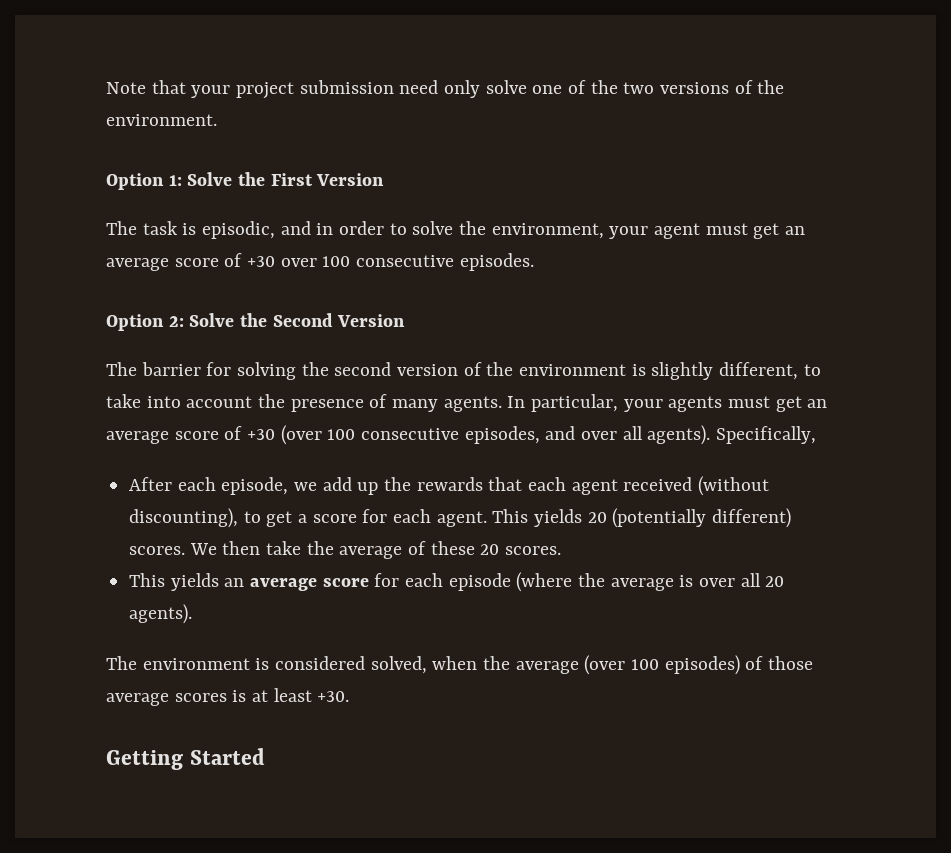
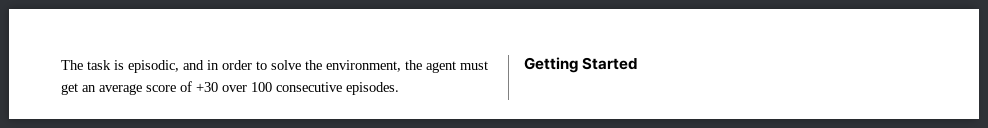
- Note that your project submission need only solve one of the two versions of the environment.
- Option 1: Solve the First Version
- The task is episodic, and in order to solve the environment, your agent must get an average score of +30 over 100 consecutive episodes.
+ The task is episodic, and in order to solve the environment, the agent must get an average score of +30 over 100 consecutive episodes.
- Option 2: Solve the Second Version
- The barrier for solving the second version of the environment is slightly different, to take into account the presence of many agents. In particular, your agents must get an average score of +30 (over 100 consecutive episodes, and over all agents). Specifically,
- After each episode, we add up the rewards that each agent received (without discounting), to get a score for each agent. This yields 20 (potentially different) scores. We then take the average of these 20 scores.
- This yields an average score for each episode (where the average is over all 20 agents).
- The environment is considered solved, when the average (over 100 episodes) of those average scores is at least +30.

